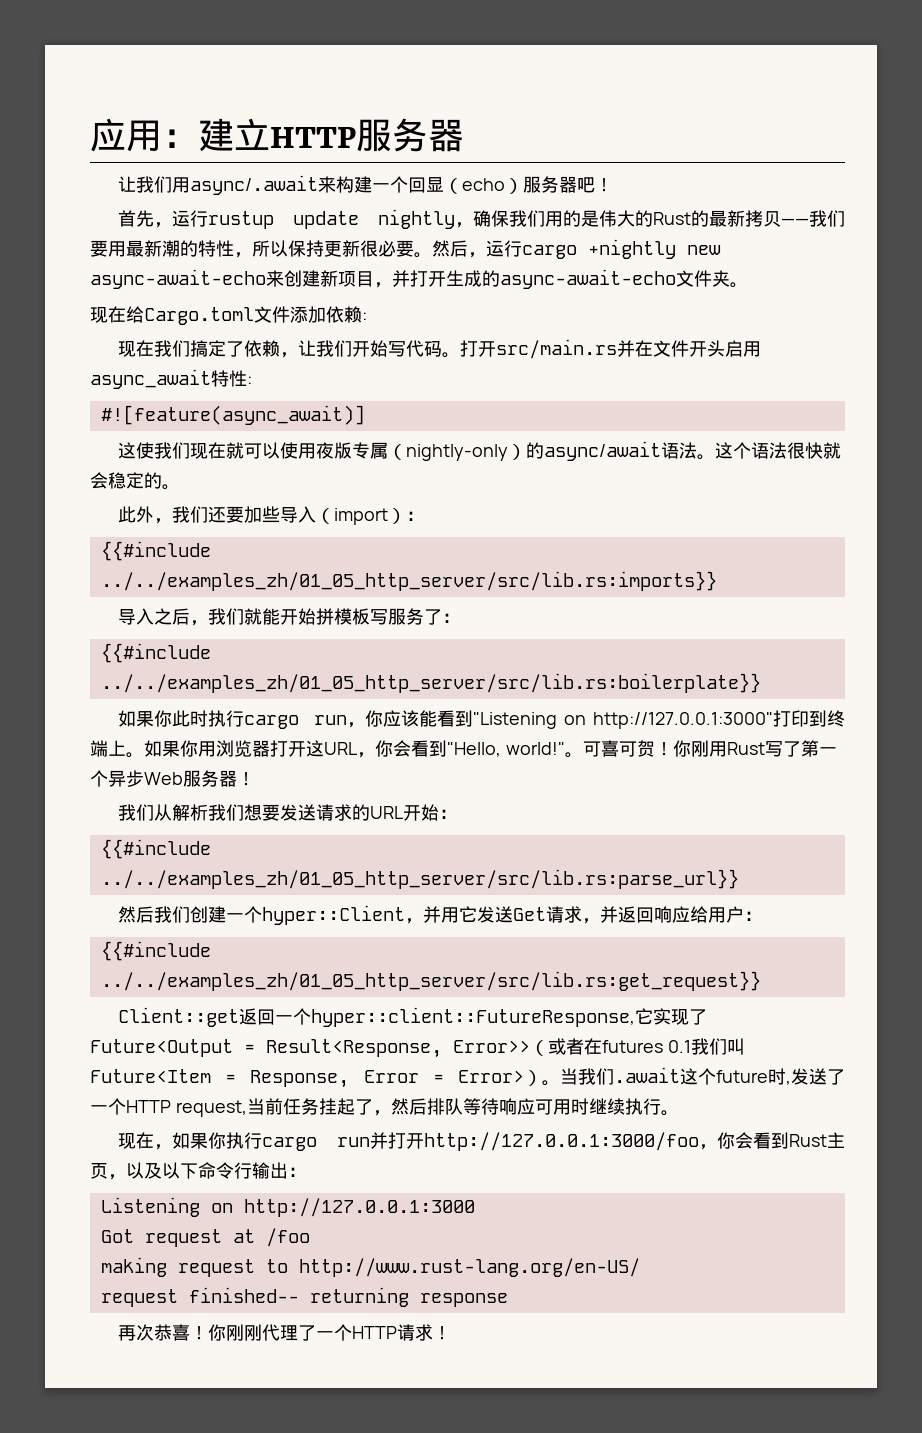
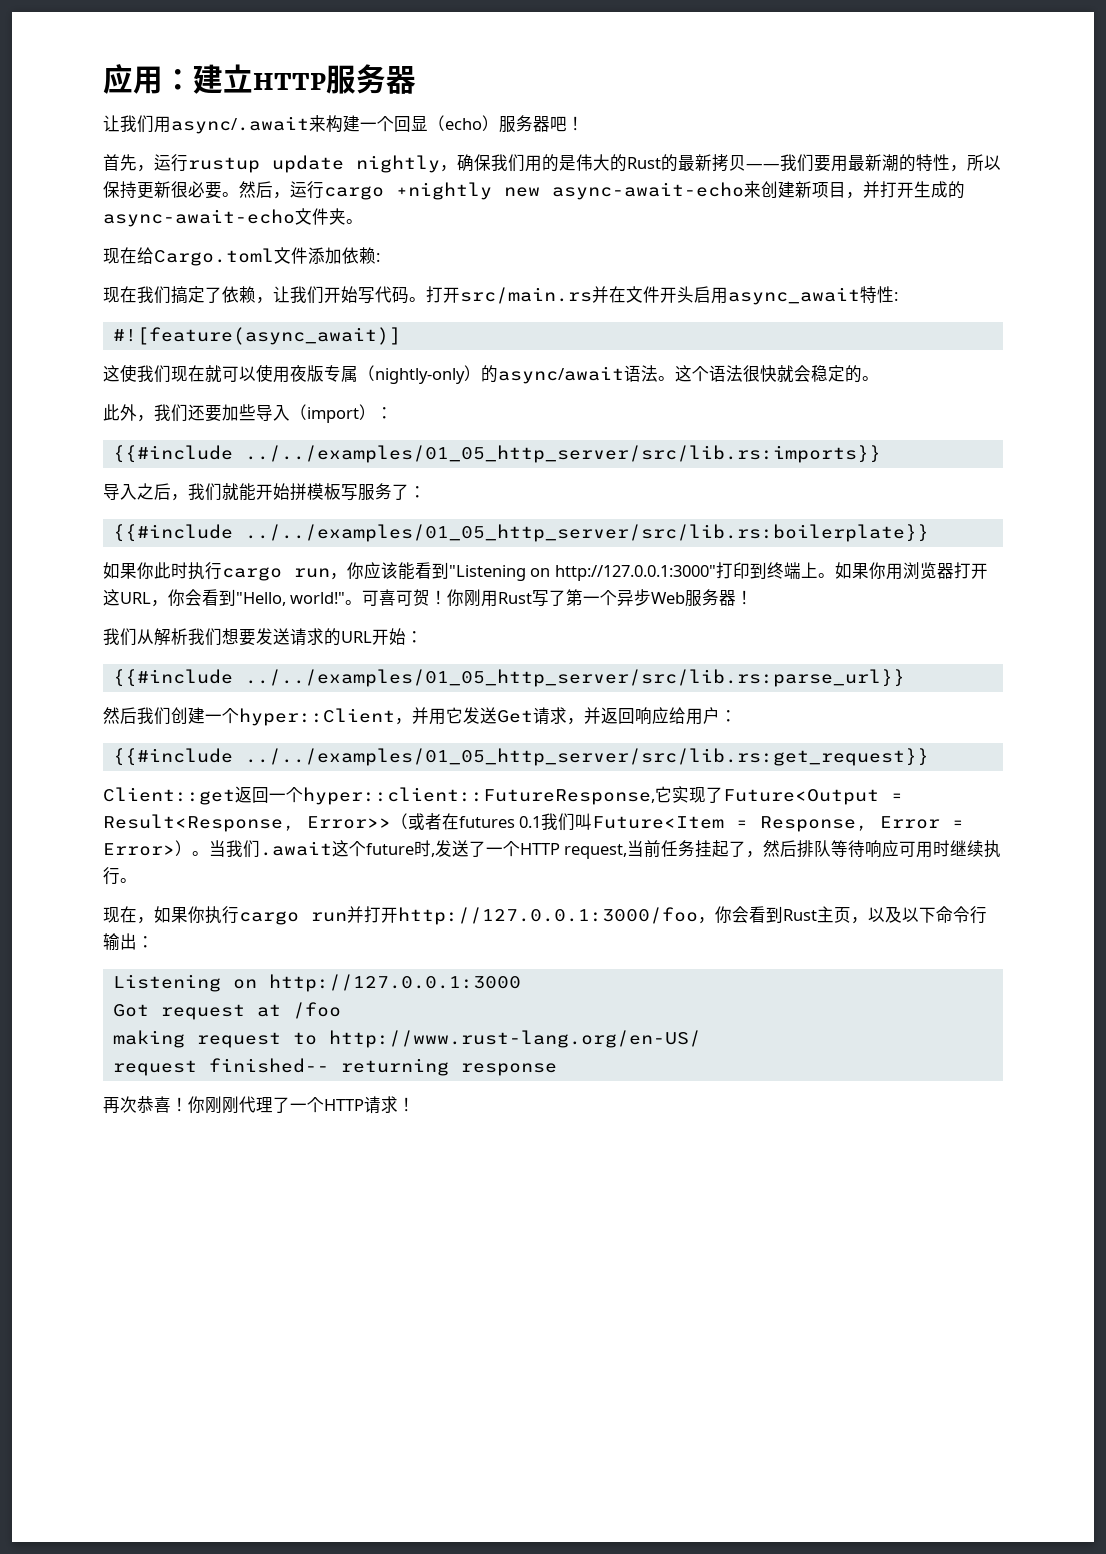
- {{#include ../../examples_zh/01_05_http_server/src/lib.rs:imports}}
+ {{#include ../../examples/01_05_http_server/src/lib.rs:imports}}
- {{#include ../../examples_zh/01_05_http_server/src/lib.rs:boilerplate}}
+ {{#include ../../examples/01_05_http_server/src/lib.rs:boilerplate}}
- {{#include ../../examples_zh/01_05_http_server/src/lib.rs:parse_url}}
+ {{#include ../../examples/01_05_http_server/src/lib.rs:parse_url}}
- {{#include ../../examples_zh/01_05_http_server/src/lib.rs:get_request}}
+ {{#include ../../examples/01_05_http_server/src/lib.rs:get_request}}

